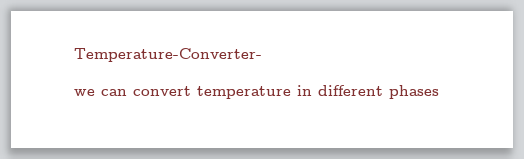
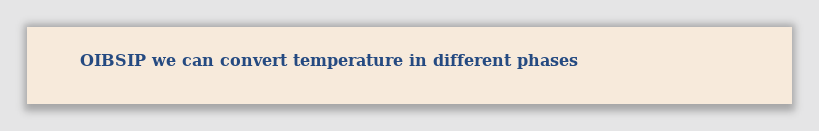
- Temperature-Converter-
- we can convert temperature in different phases
+ OIBSIP we can convert temperature in different phases

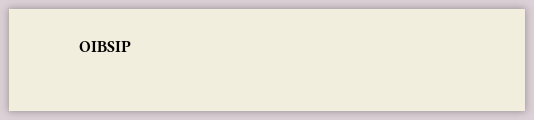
- OIBSIP we can convert temperature in different phases
+ OIBSIP

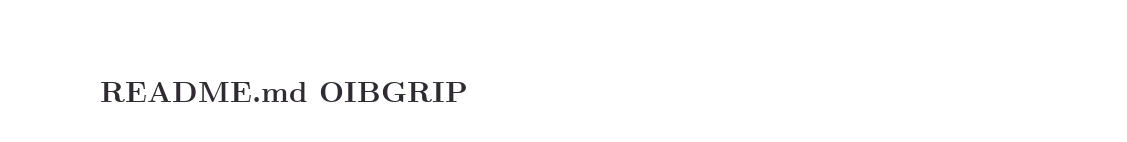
- OIBSIP
+ README.md OIBGRIP

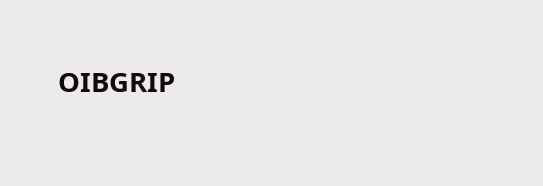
- README.md OIBGRIP
+ OIBGRIP

